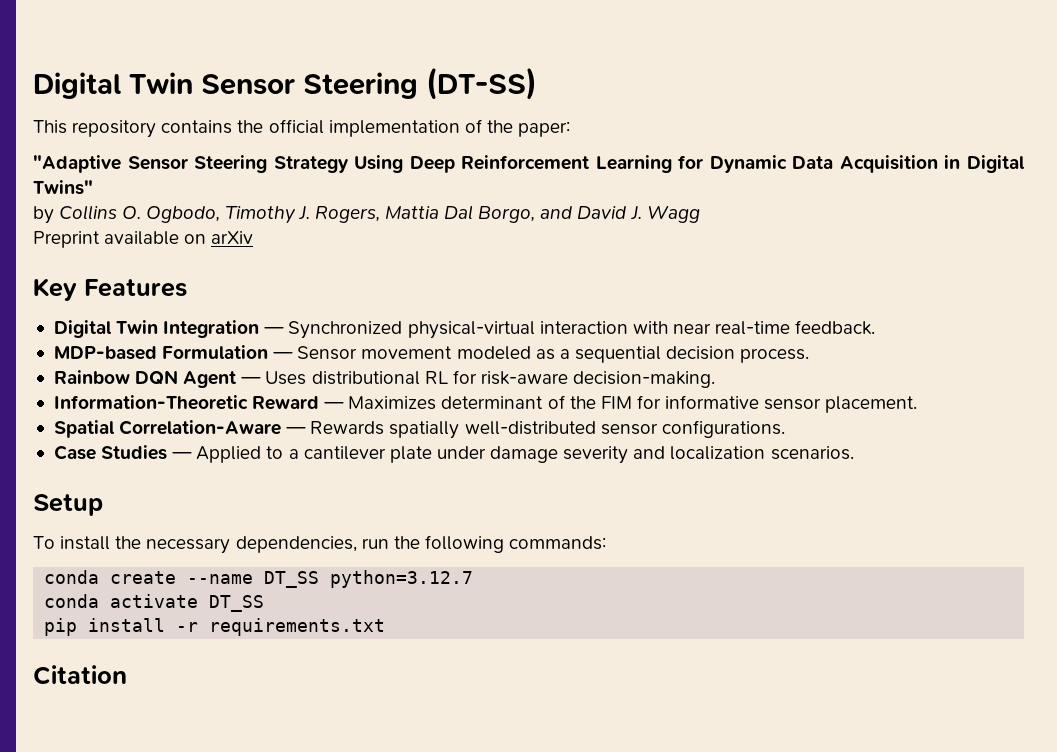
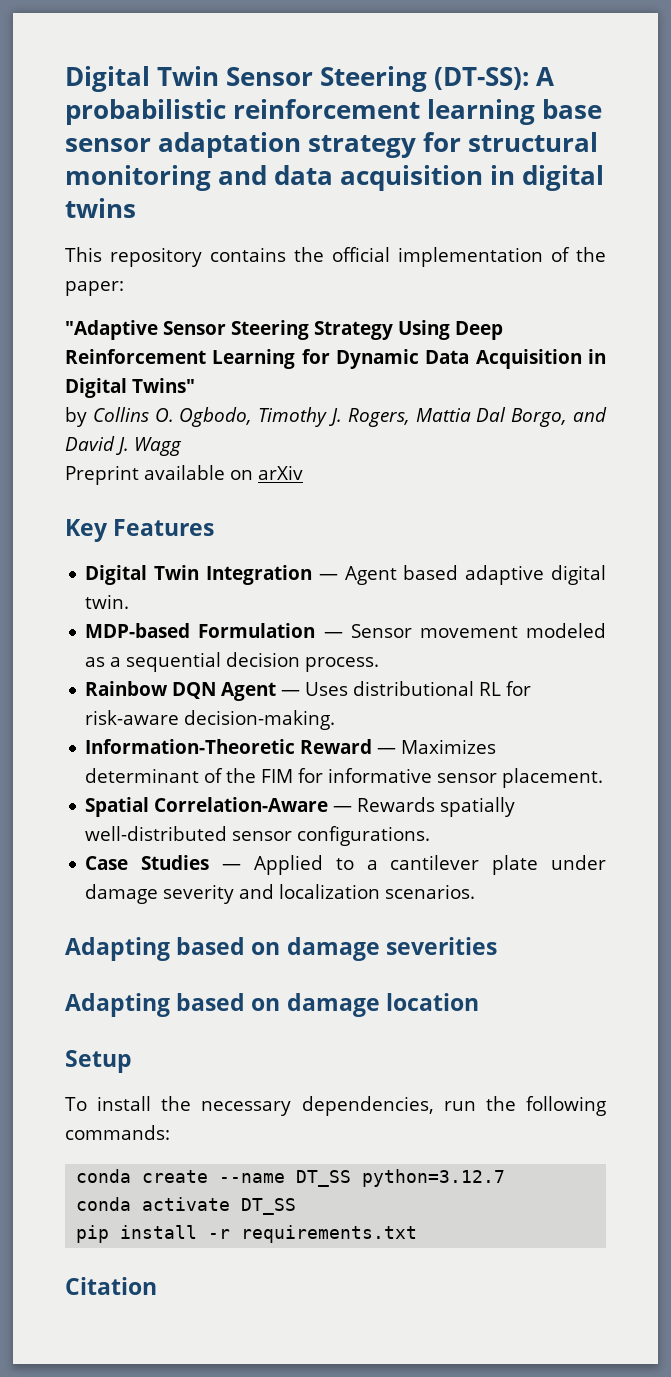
- Digital Twin Sensor Steering (DT-SS)
+ Digital Twin Sensor Steering (DT-SS): A probabilistic reinforcement learning base sensor adaptation strategy for structural monitoring and data acquisition in digital twins
- Digital Twin Integration — Synchronized physical-virtual interaction with near real-time feedback.
+ Digital Twin Integration — Agent based adaptive digital twin.
+ Adapting based on damage severities
+ Adapting based on damage location

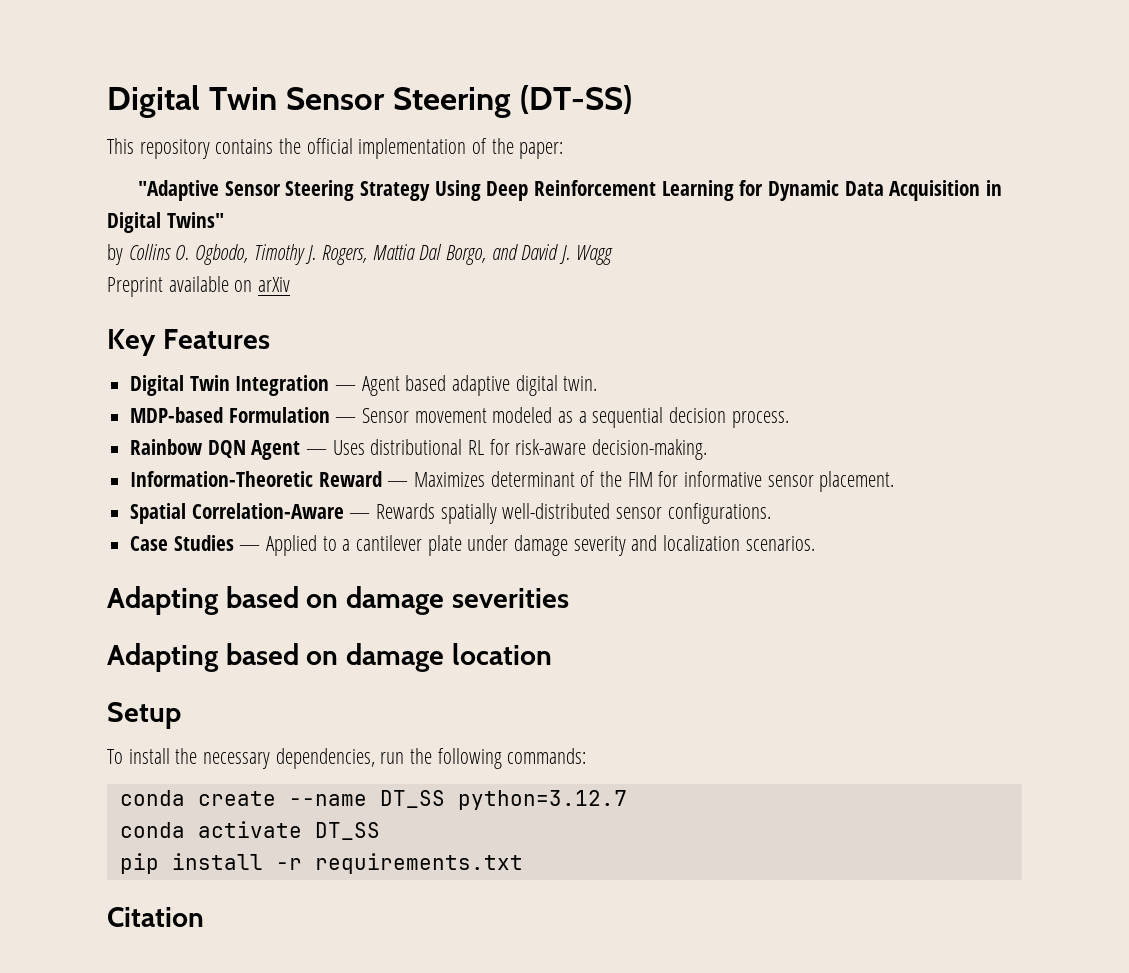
- Digital Twin Sensor Steering (DT-SS): A probabilistic reinforcement learning base sensor adaptation strategy for structural monitoring and data acquisition in digital twins
+ Digital Twin Sensor Steering (DT-SS)

